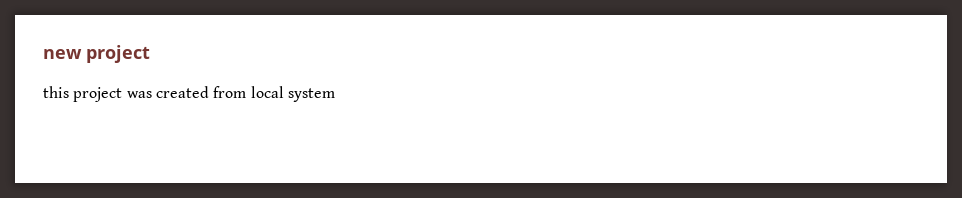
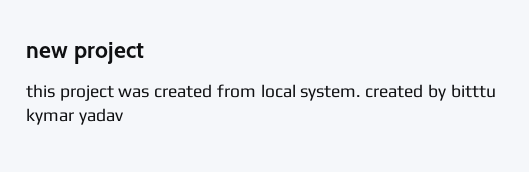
- this project was created from local system
+ this project was created from local system. created by bitttu kymar yadav

